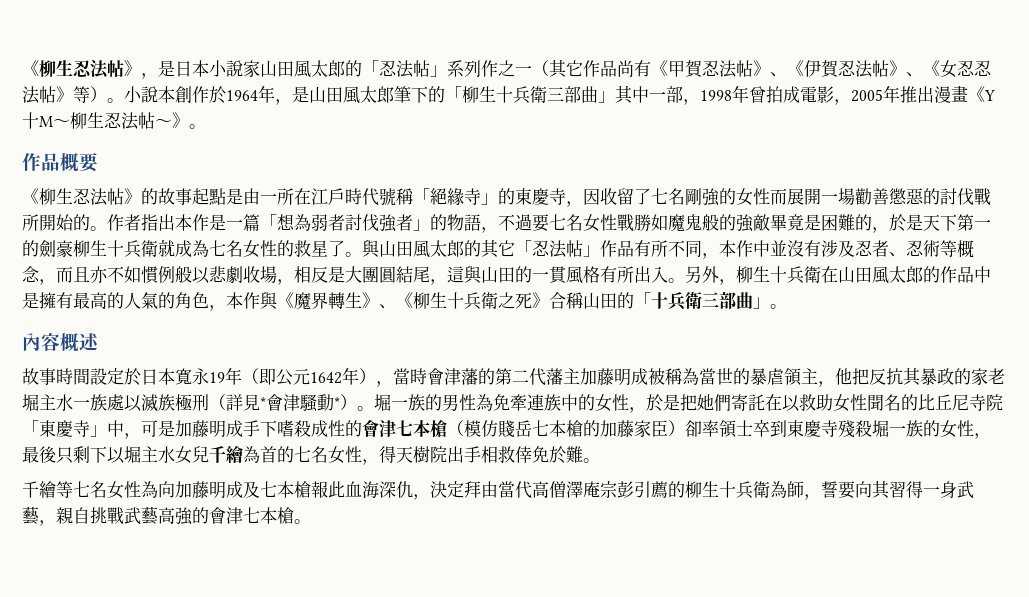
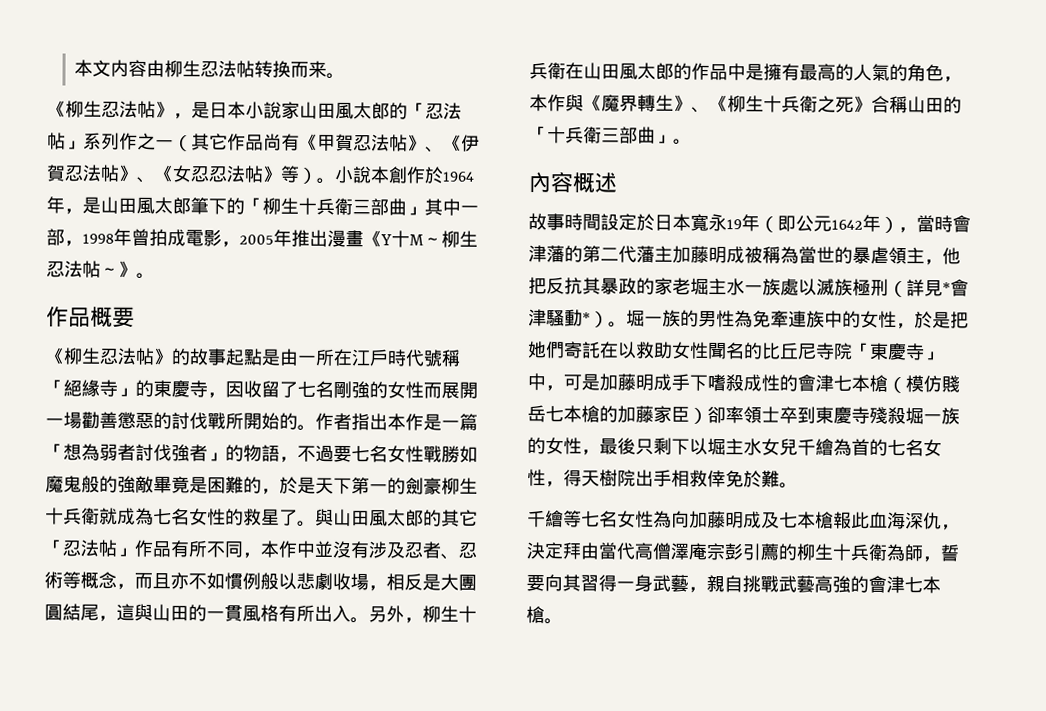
+ 本文内容由柳生忍法帖转换而来。

